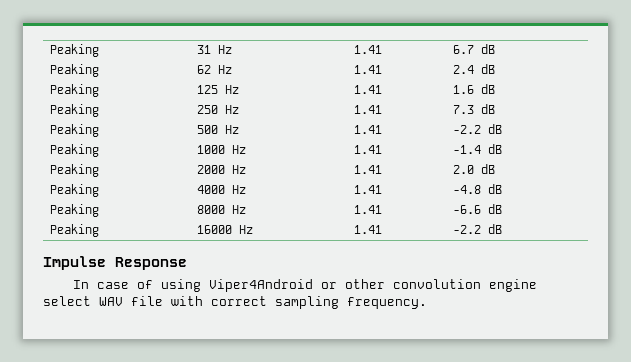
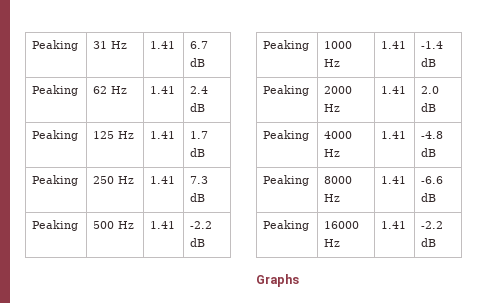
- Peaking | 125 Hz | 1.41 | 1.6 dB
+ Peaking | 125 Hz | 1.41 | 1.7 dB
- Impulse Response
- In case of using Viper4Android or other convolution engine select WAV file with correct sampling frequency.
+ Graphs

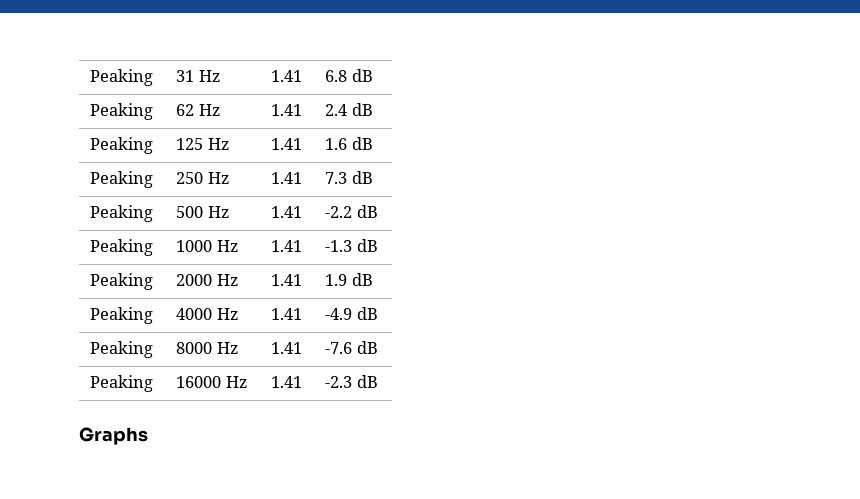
- Peaking | 31 Hz | 1.41 | 6.7 dB
+ Peaking | 31 Hz | 1.41 | 6.8 dB
- Peaking | 125 Hz | 1.41 | 1.7 dB
+ Peaking | 125 Hz | 1.41 | 1.6 dB
- Peaking | 1000 Hz | 1.41 | -1.4 dB
+ Peaking | 1000 Hz | 1.41 | -1.3 dB
- Peaking | 2000 Hz | 1.41 | 2.0 dB
+ Peaking | 2000 Hz | 1.41 | 1.9 dB
- Peaking | 4000 Hz | 1.41 | -4.8 dB
+ Peaking | 4000 Hz | 1.41 | -4.9 dB
- Peaking | 8000 Hz | 1.41 | -6.6 dB
+ Peaking | 8000 Hz | 1.41 | -7.6 dB
- Peaking | 16000 Hz | 1.41 | -2.2 dB
+ Peaking | 16000 Hz | 1.41 | -2.3 dB

